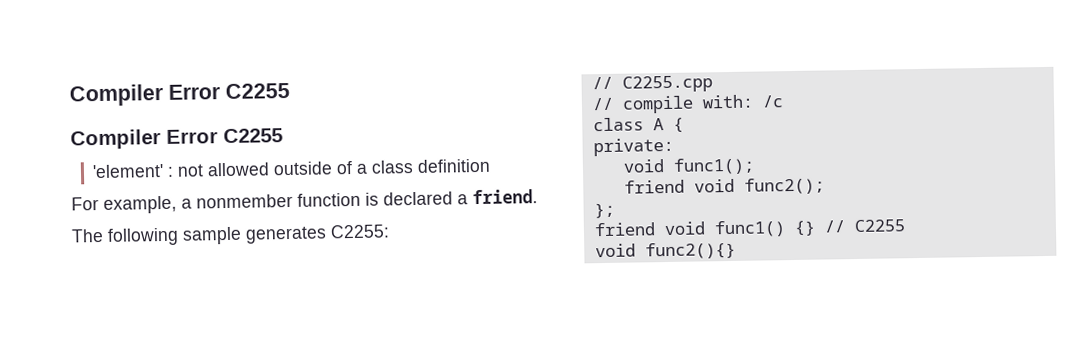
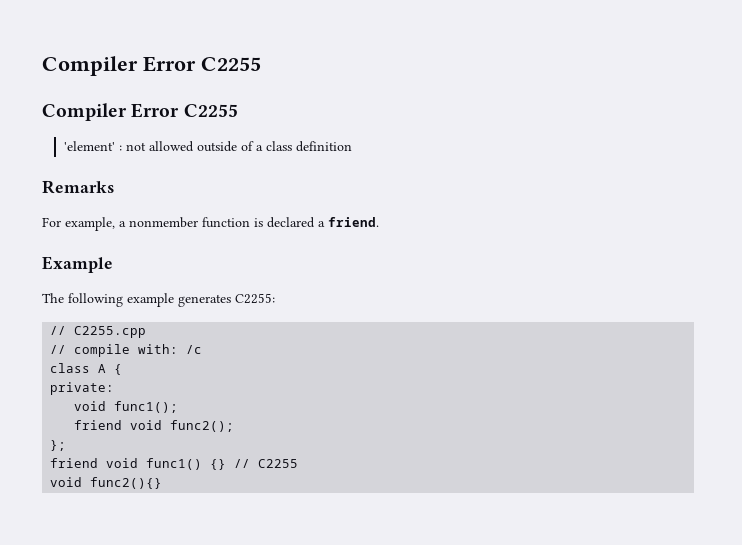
+ Remarks
+ Example
- The following sample generates C2255:
+ The following example generates C2255:

